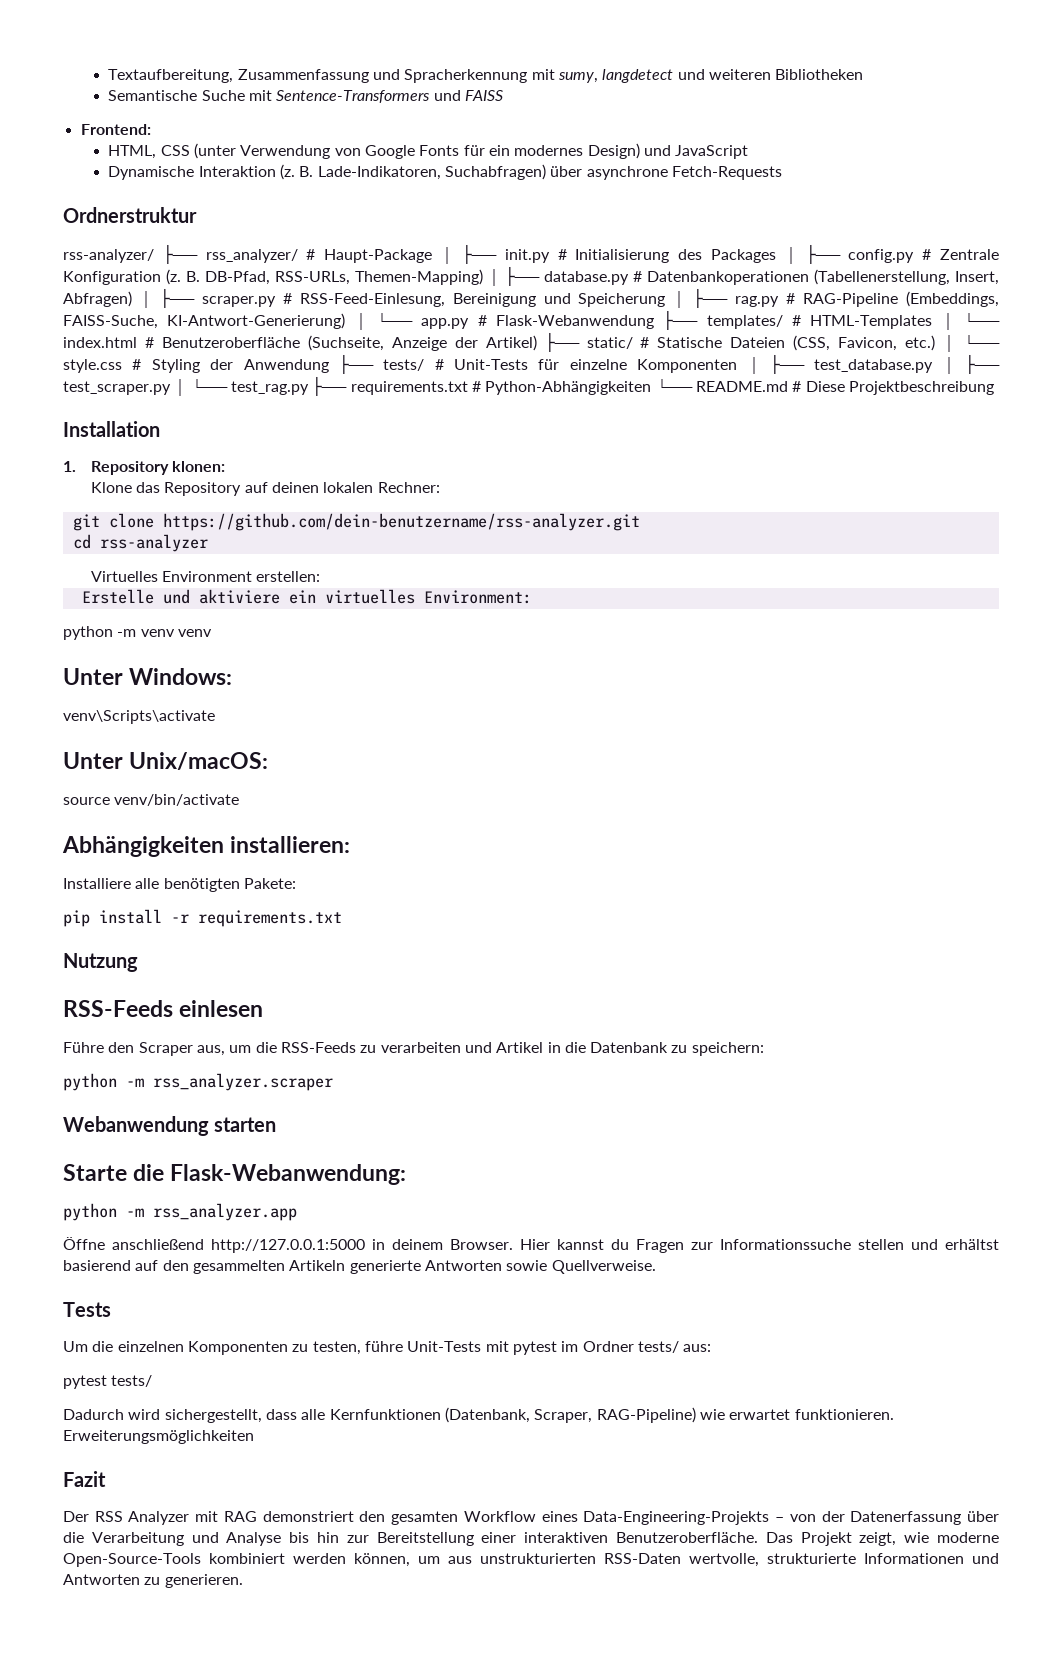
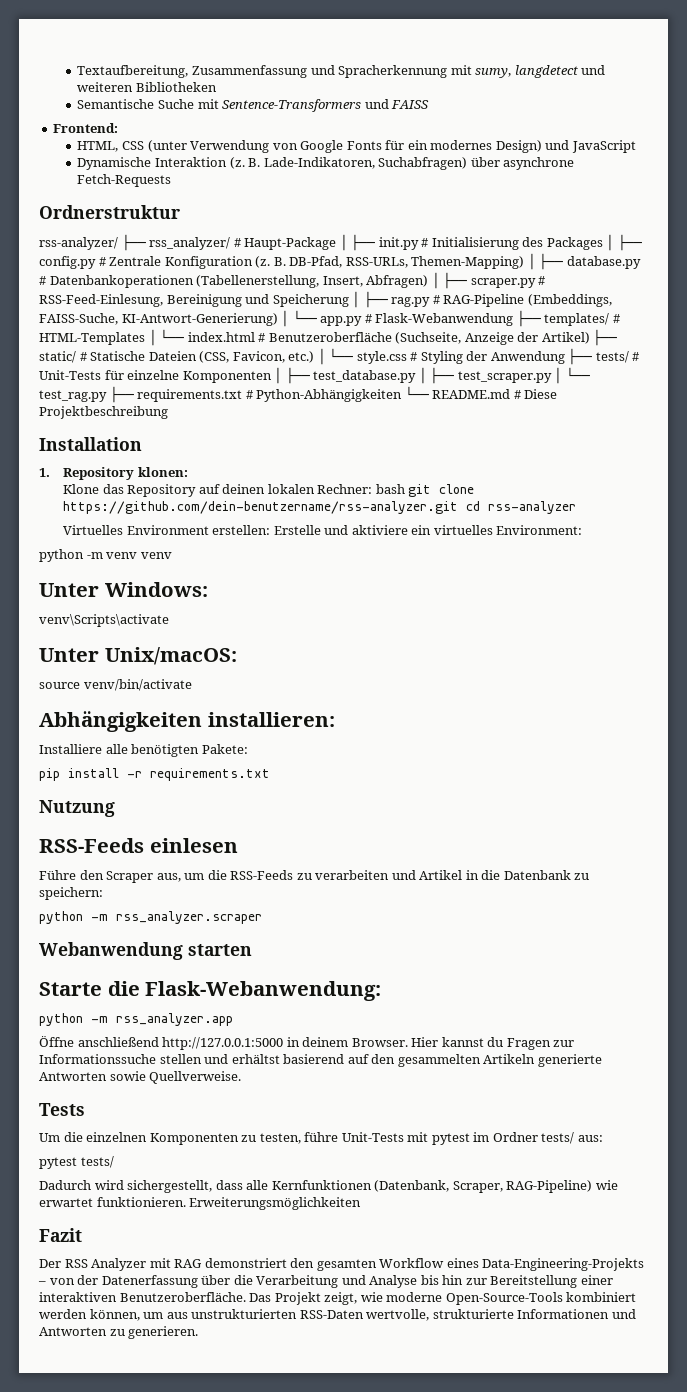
- Klone das Repository auf deinen lokalen Rechner:
- git clone https://github.com/dein-benutzername/rss-analyzer.git
- cd rss-analyzer
+ Klone das Repository auf deinen lokalen Rechner: bash git clone https://github.com/dein-benutzername/rss-analyzer.git cd rss-analyzer
- Virtuelles Environment erstellen:
- Erstelle und aktiviere ein virtuelles Environment:
+ Virtuelles Environment erstellen: Erstelle und aktiviere ein virtuelles Environment:

